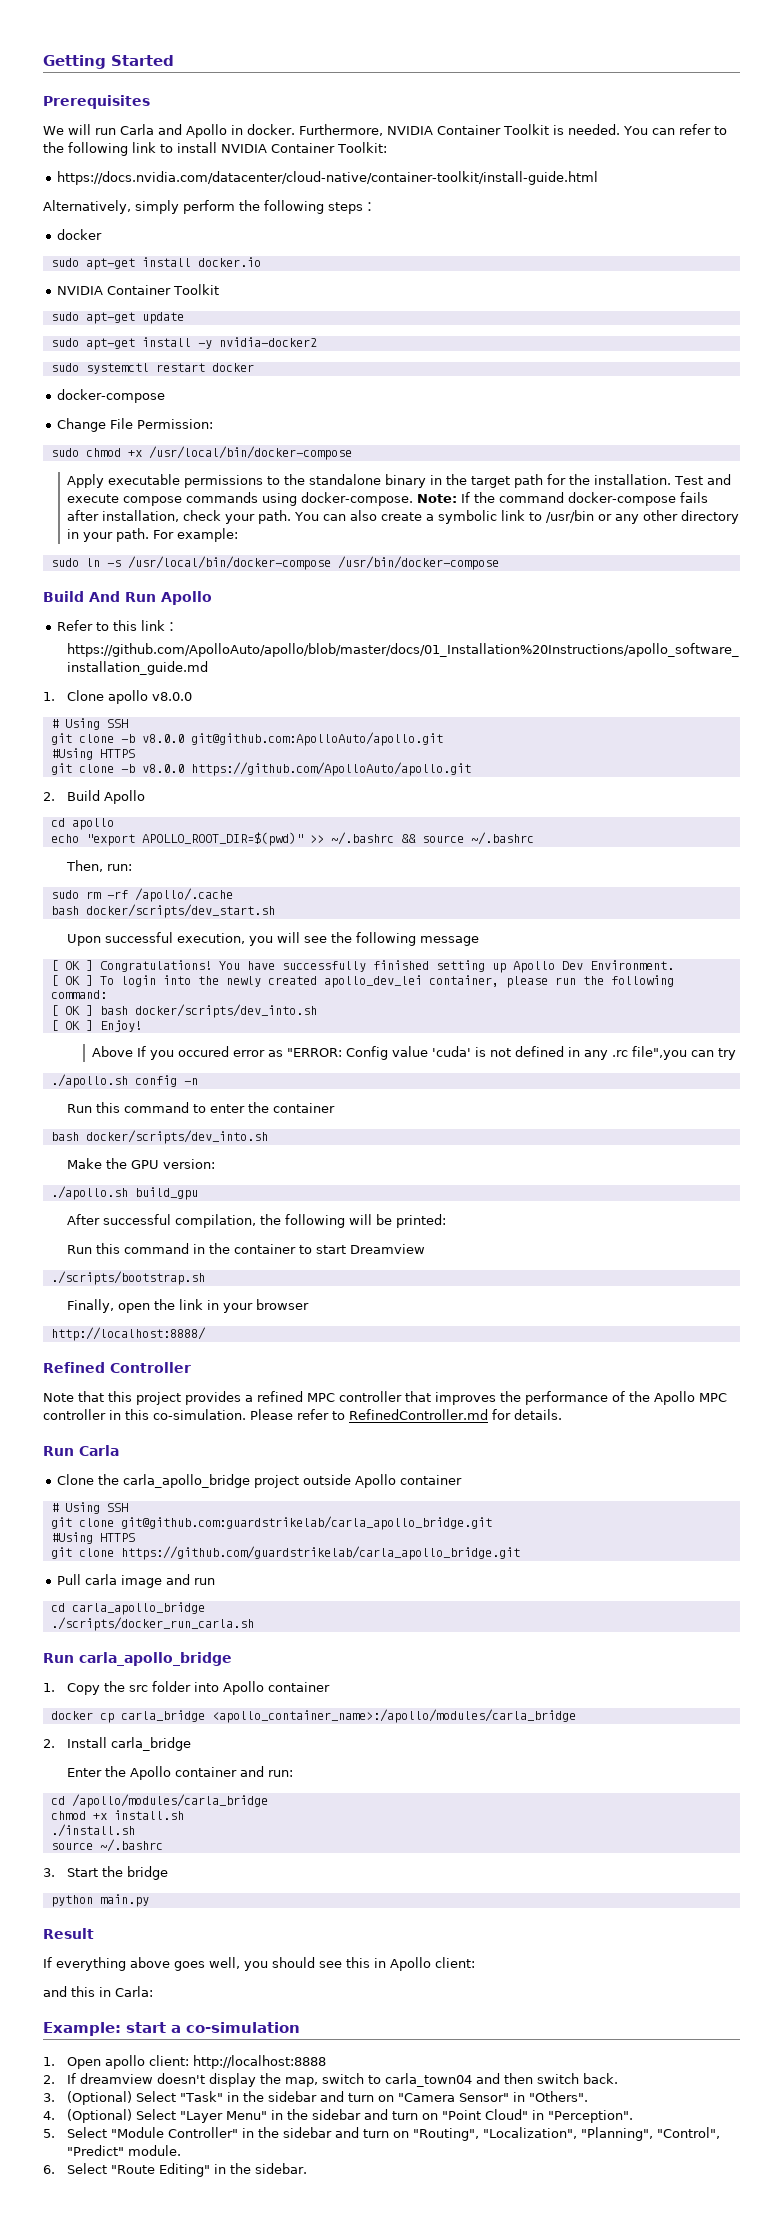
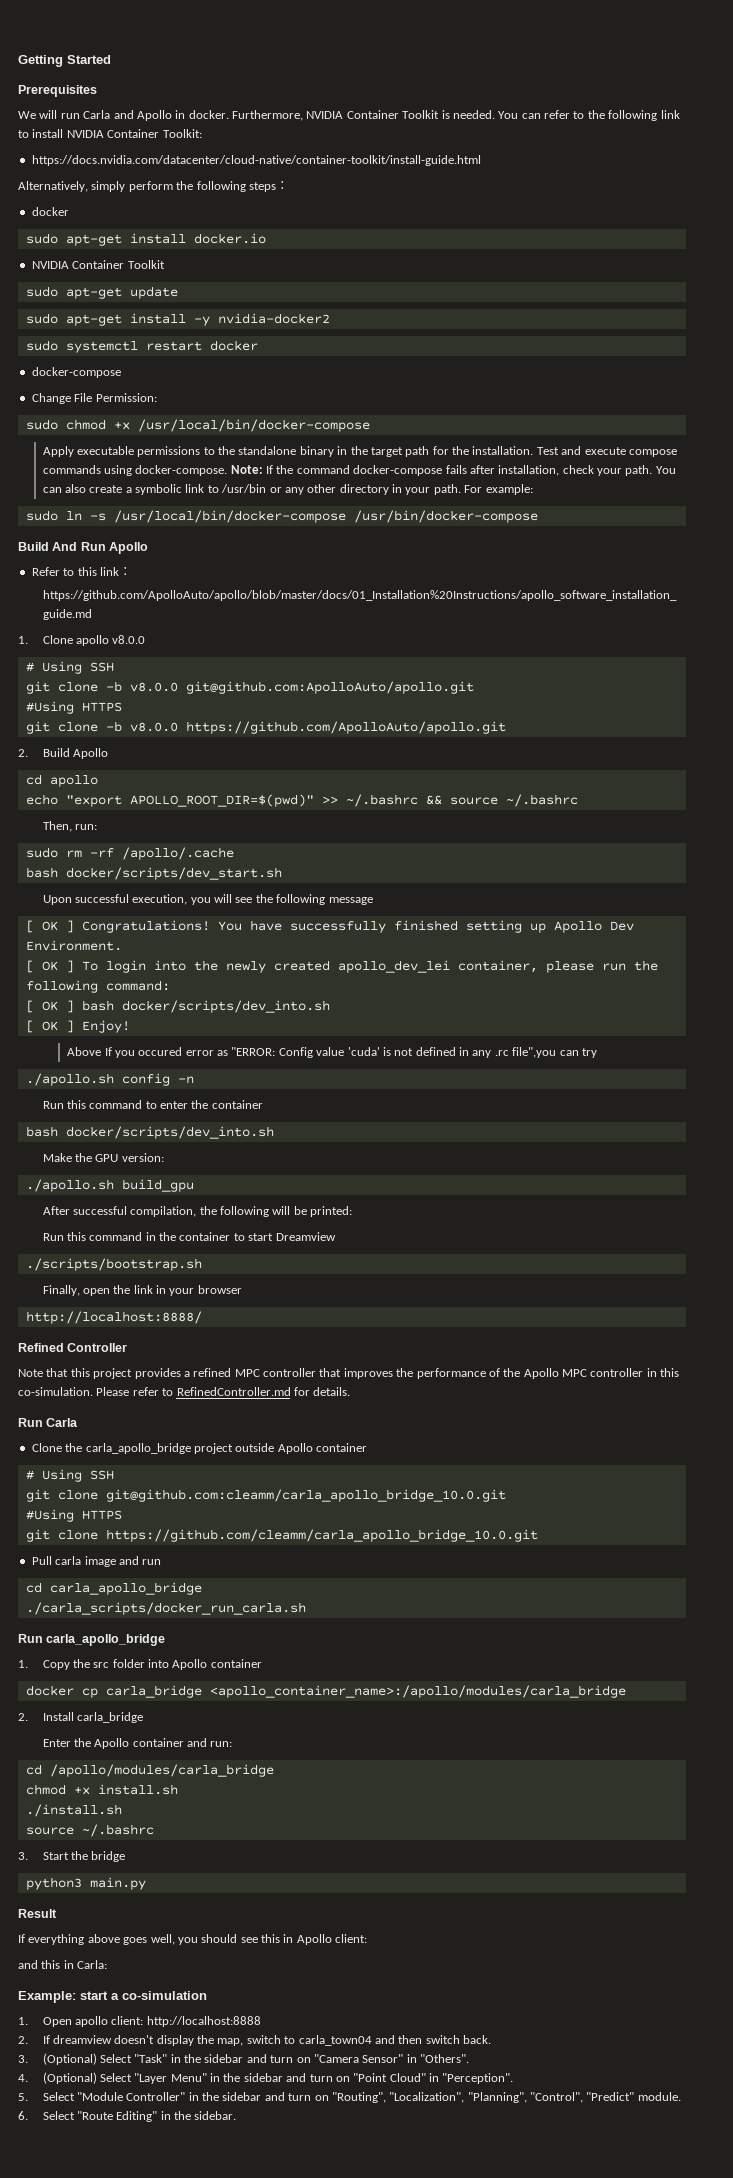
- git clone git@github.com:guardstrikelab/carla_apollo_bridge.git
+ git clone git@github.com:cleamm/carla_apollo_bridge_10.0.git
  #Using HTTPS
- git clone https://github.com/guardstrikelab/carla_apollo_bridge.git
+ git clone https://github.com/cleamm/carla_apollo_bridge_10.0.git
- ./scripts/docker_run_carla.sh
+ ./carla_scripts/docker_run_carla.sh
- python main.py
+ python3 main.py

